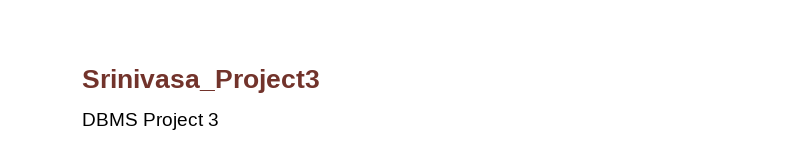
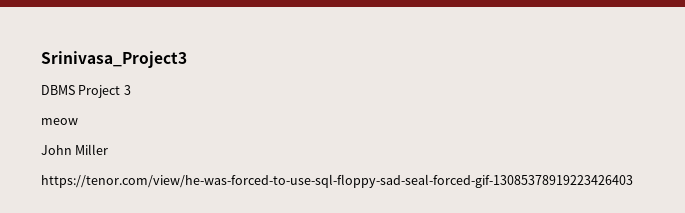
+ meow
+ John Miller
+ https://tenor.com/view/he-was-forced-to-use-sql-floppy-sad-seal-forced-gif-13085378919223426403

